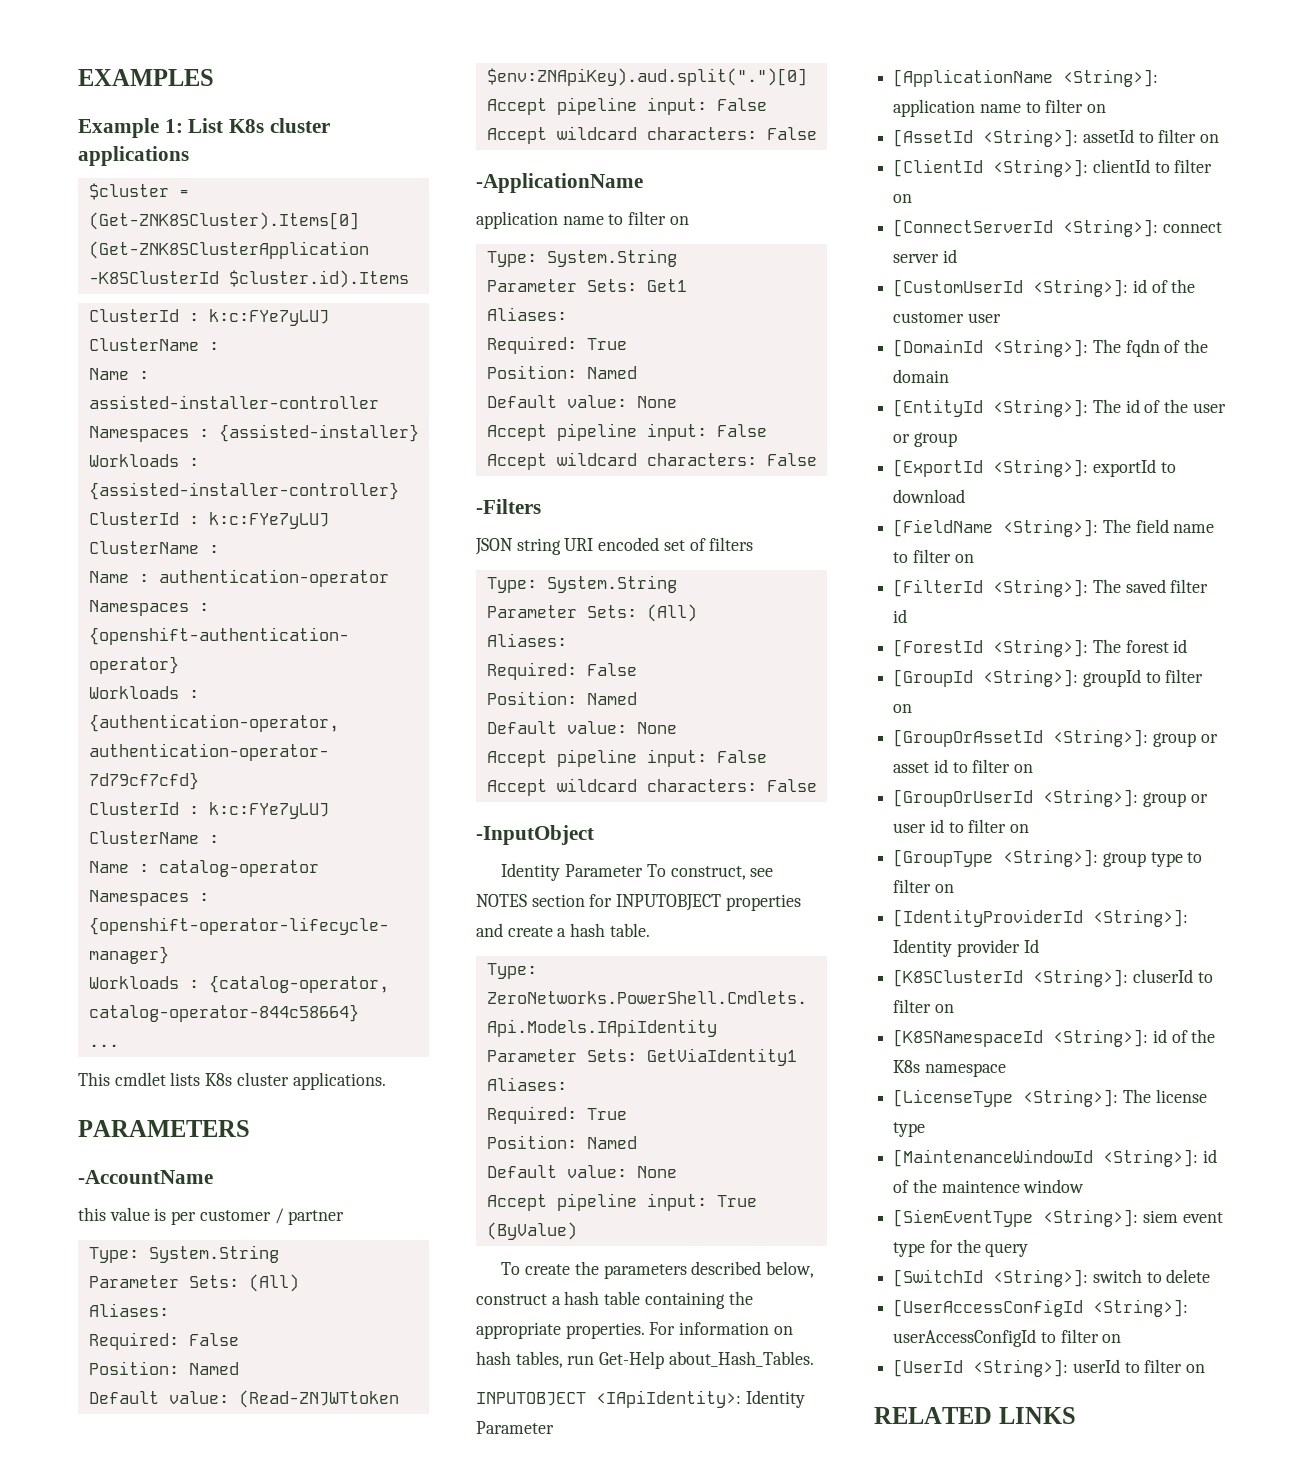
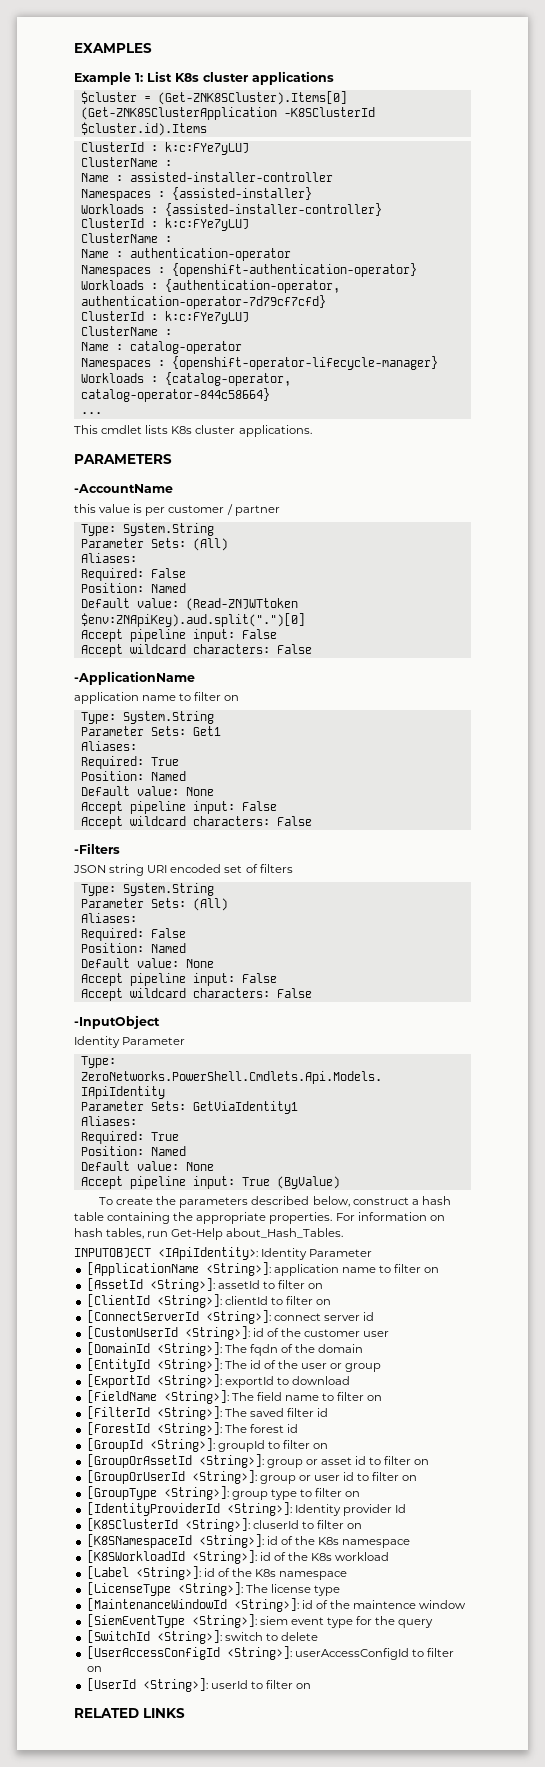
  -InputObject
- Identity Parameter To construct, see NOTES section for INPUTOBJECT properties and create a hash table.
+ Identity Parameter
+ [K8SWorkloadId <String>]: id of the K8s workload
+ [Label <String>]: id of the K8s namespace

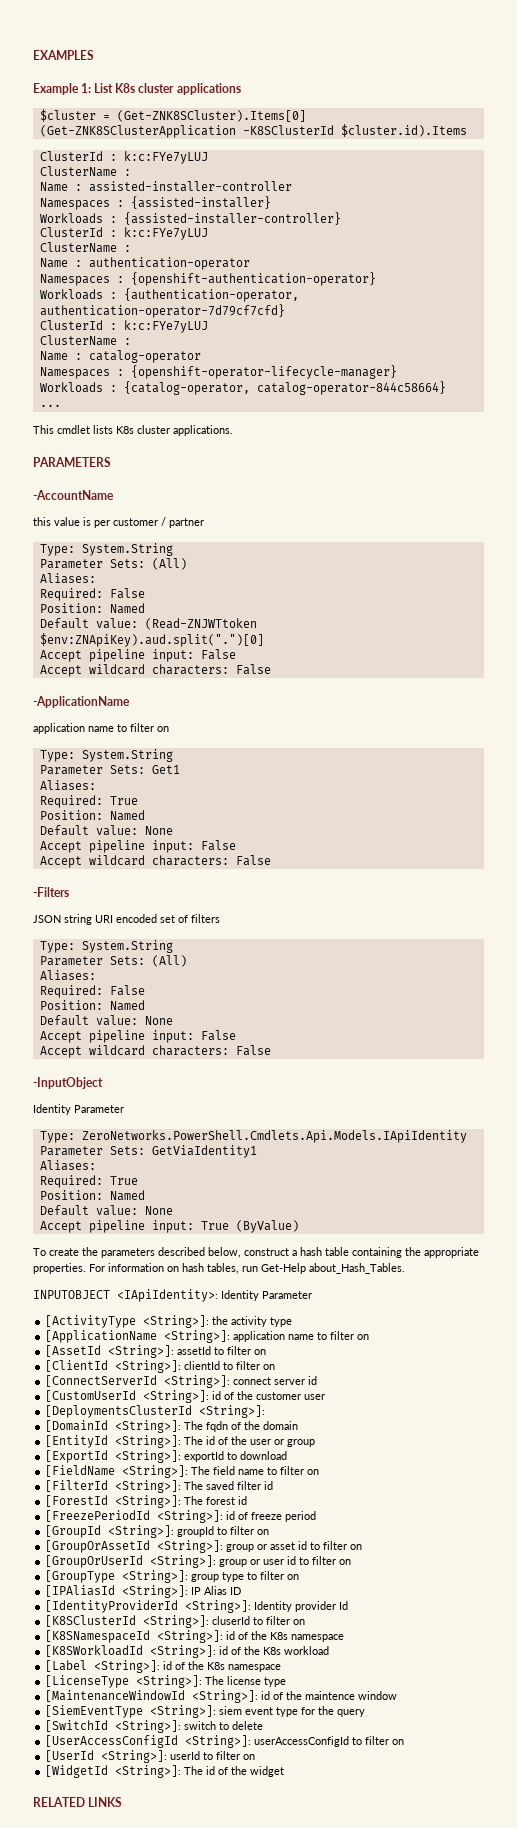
+ [ActivityType <String>]: the activity type
+ [DeploymentsClusterId <String>]:
+ [FreezePeriodId <String>]: id of freeze period
+ [IPAliasId <String>]: IP Alias ID
+ [WidgetId <String>]: The id of the widget

